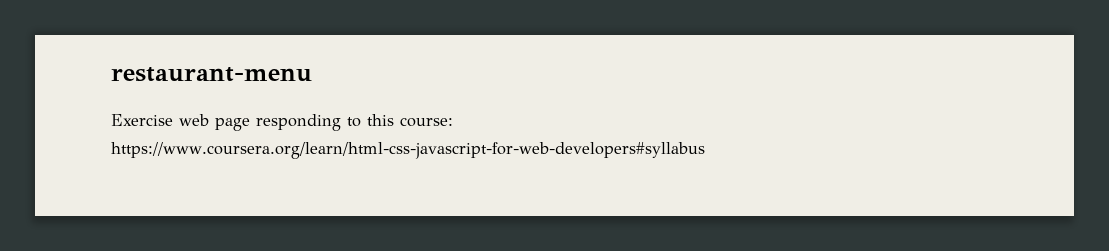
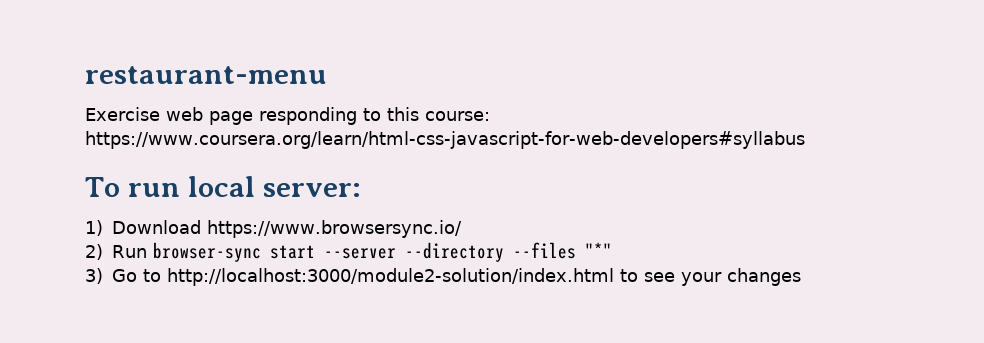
+ To run local server:
+ 1) Download https://www.browsersync.io/
+ 2) Run browser-sync start --server --directory --files "*"
+ 3) Go to http://localhost:3000/module2-solution/index.html to see your changes

